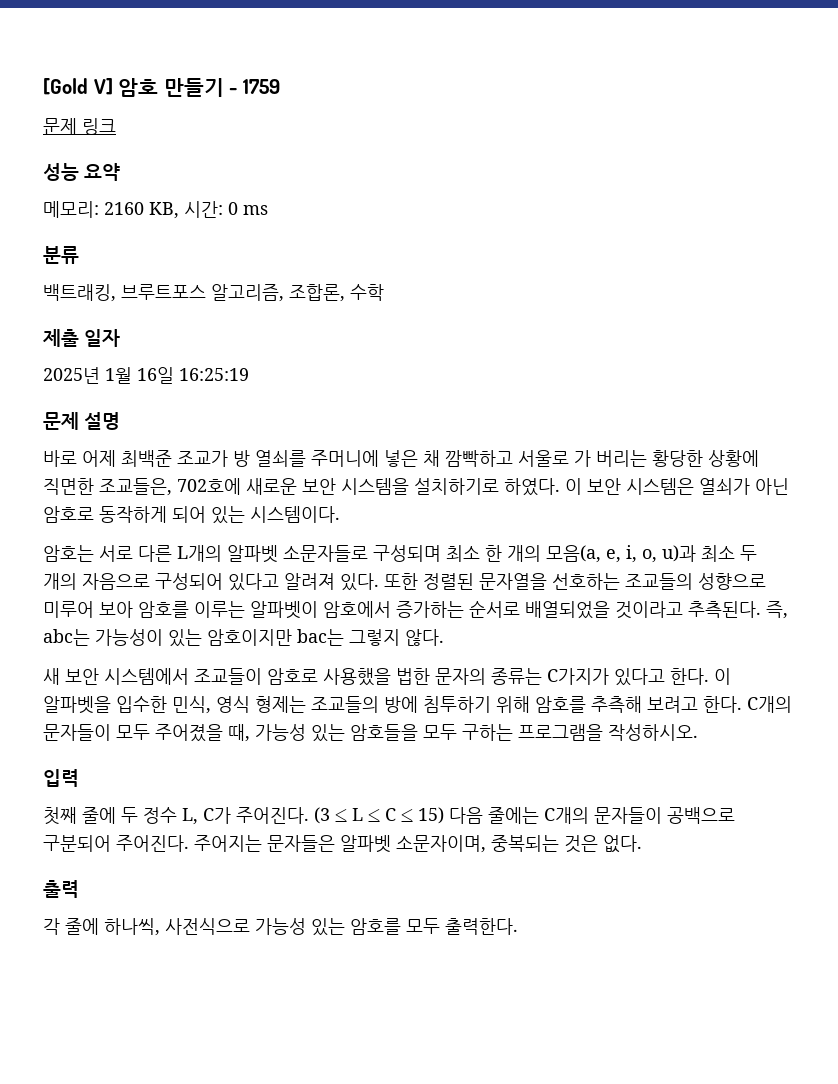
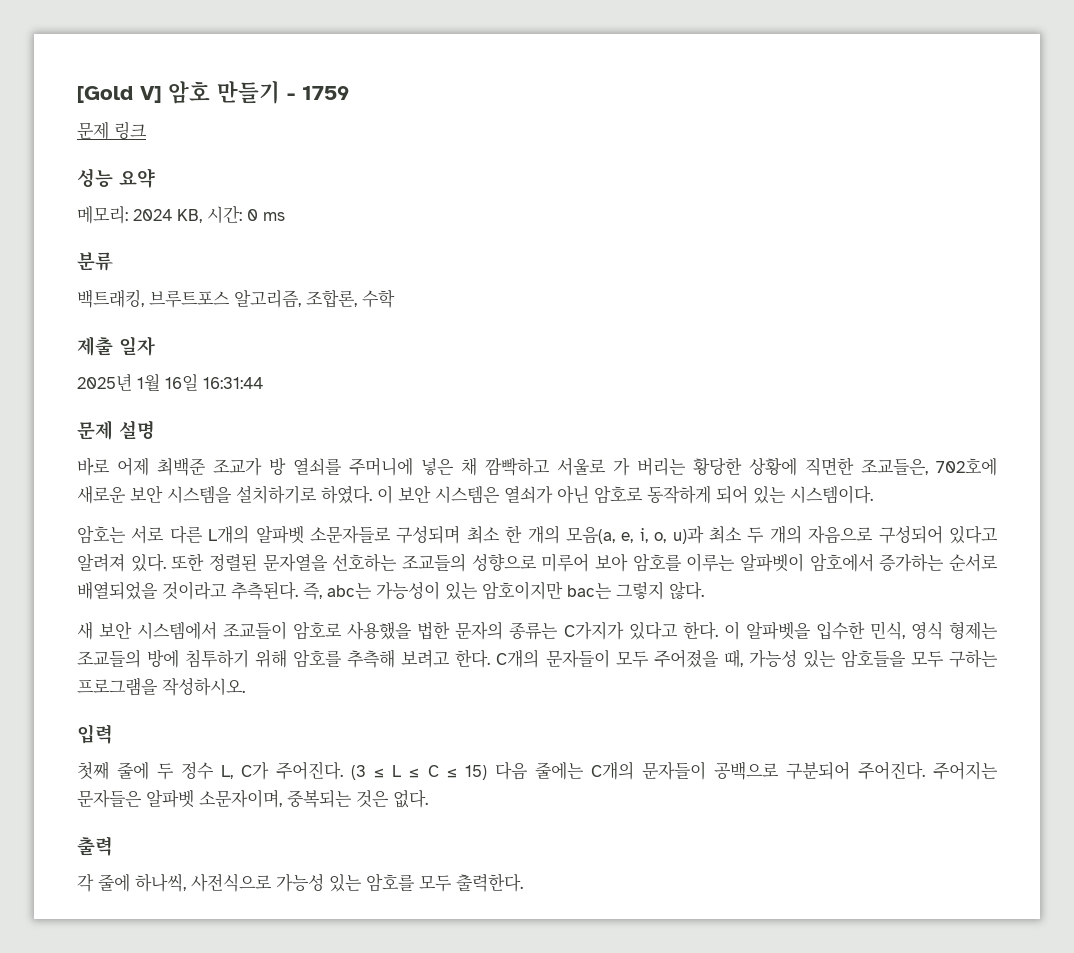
- 메모리: 2160 KB, 시간: 0 ms
+ 메모리: 2024 KB, 시간: 0 ms
- 2025년 1월 16일 16:25:19
+ 2025년 1월 16일 16:31:44

